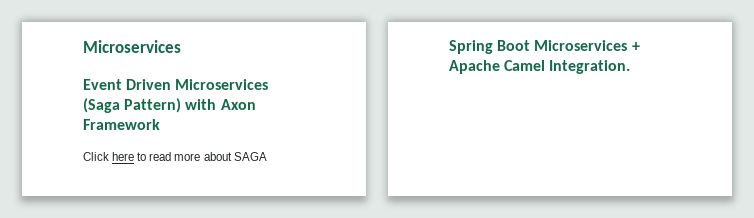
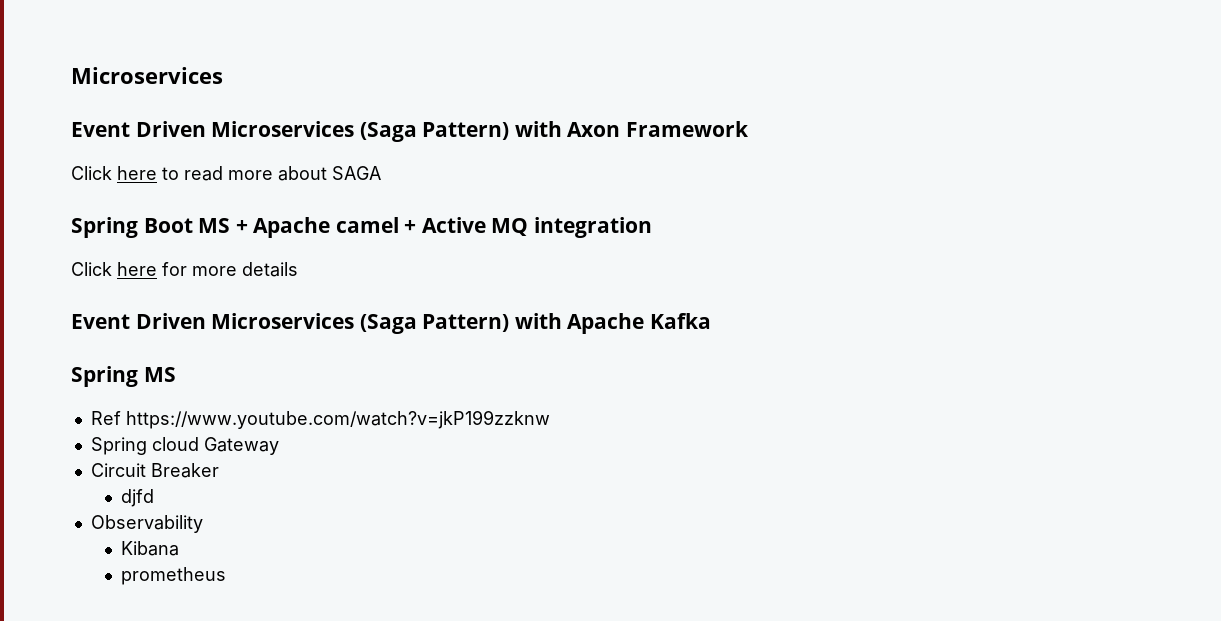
- Spring Boot Microservices + Apache Camel Integration.
+ Spring Boot MS + Apache camel + Active MQ integration
+ Click here for more details
+ Event Driven Microservices (Saga Pattern) with Apache Kafka
+ Spring MS
+ Ref https://www.youtube.com/watch?v=jkP199zzknw
+ Spring cloud Gateway
+ Circuit Breaker
+ djfd
+ Observability
+ Kibana
+ prometheus

